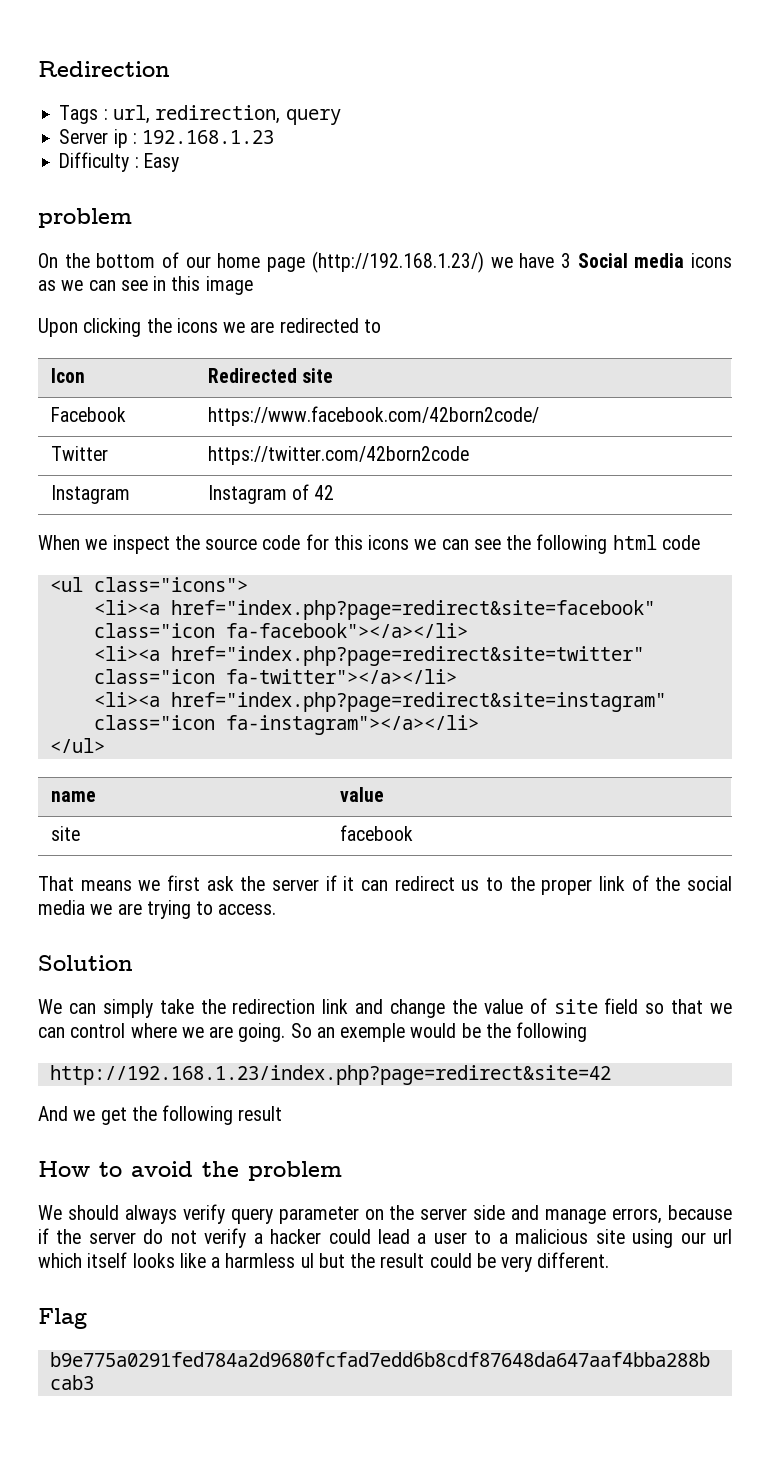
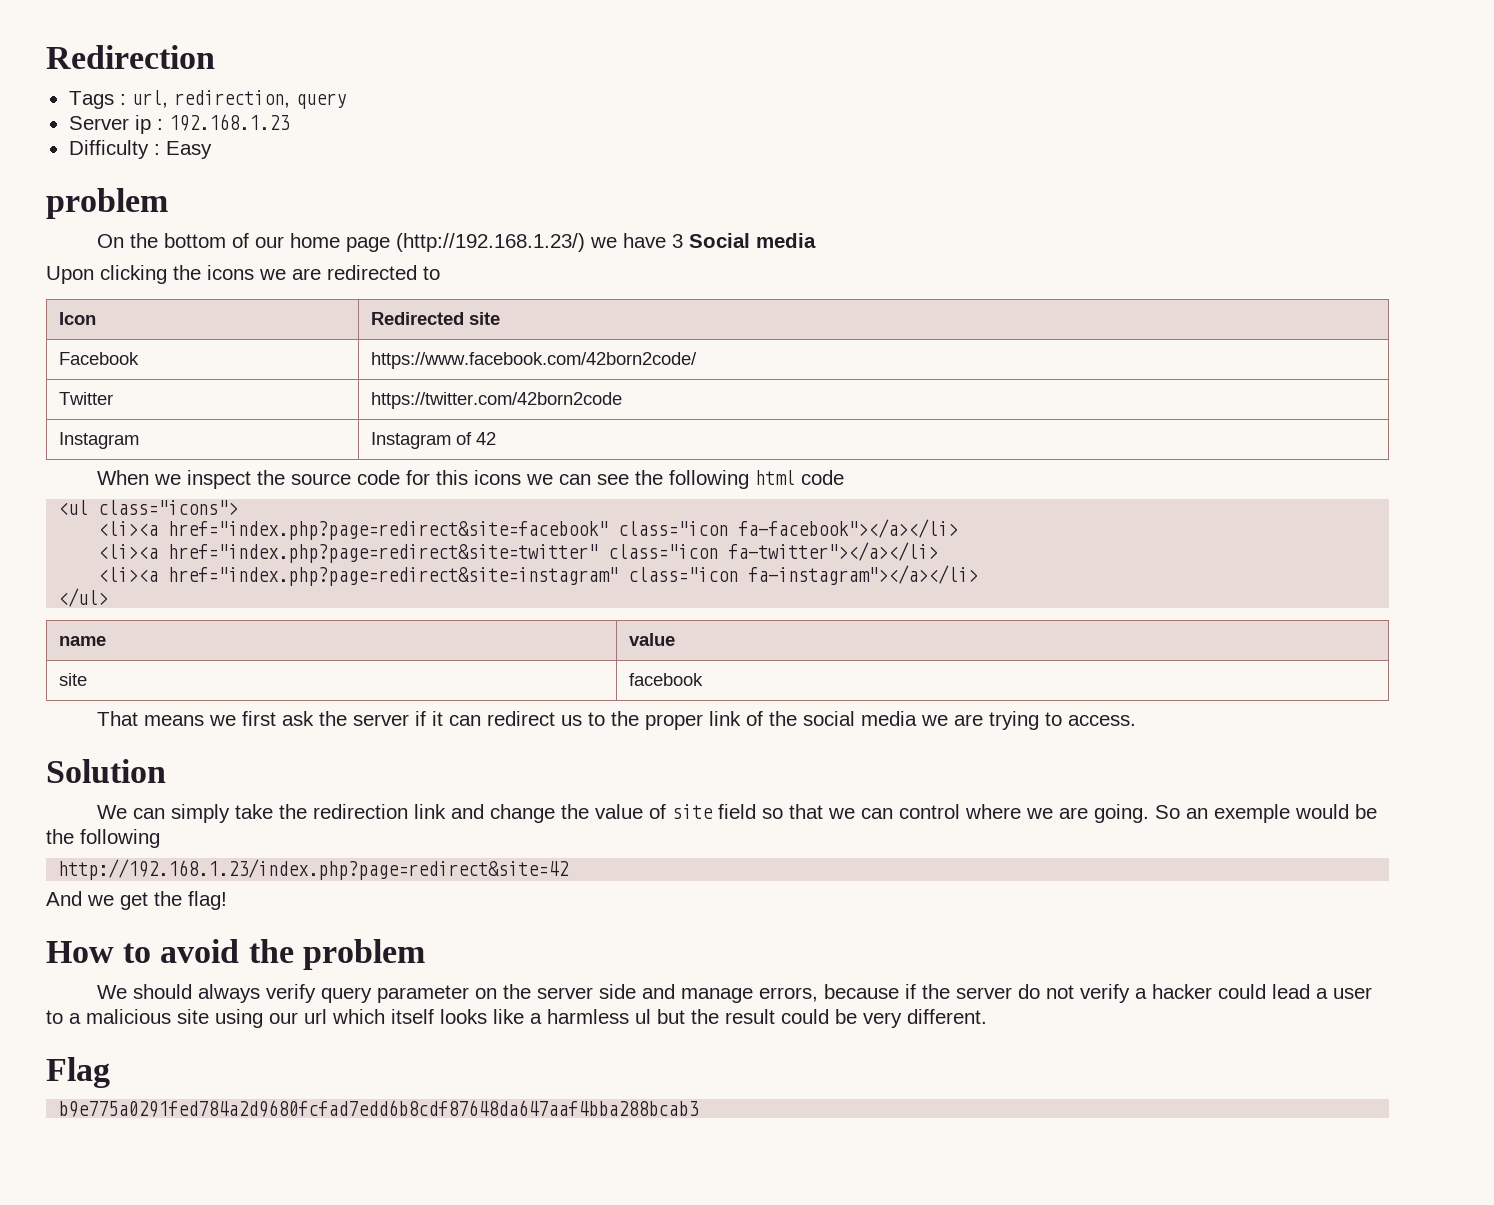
- On the bottom of our home page (http://192.168.1.23/) we have 3 Social media icons as we can see in this image
+ On the bottom of our home page (http://192.168.1.23/) we have 3 Social media
- And we get the following result
+ And we get the flag!

